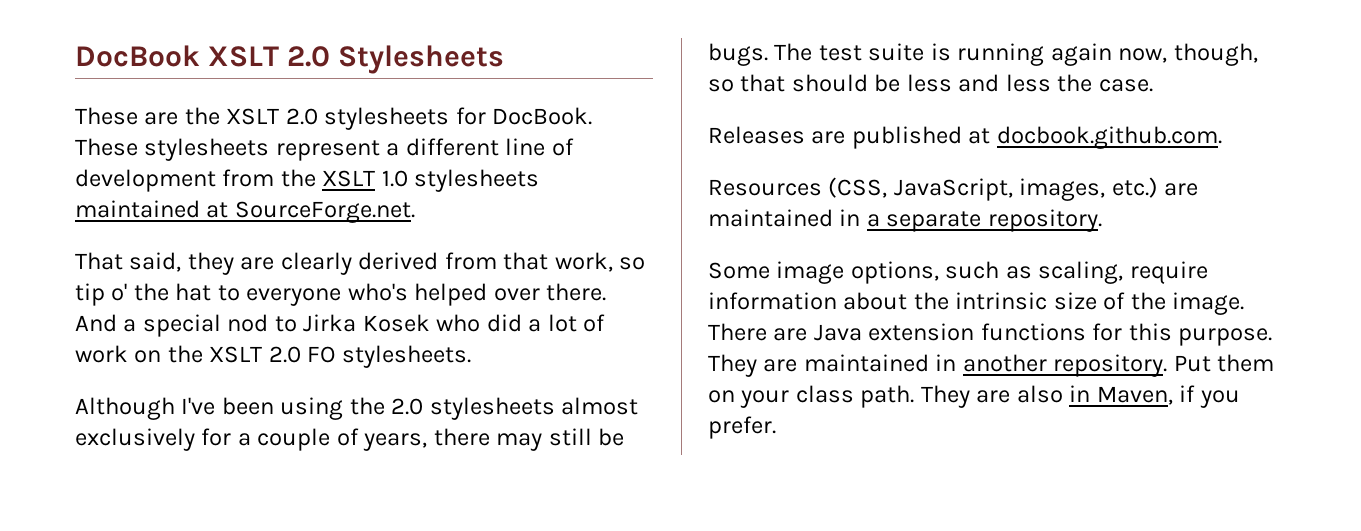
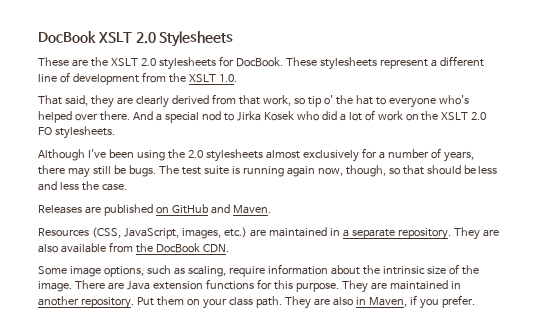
- These stylesheets represent a different line of development from the XSLT 1.0 stylesheets maintained at SourceForge.net.
+ These stylesheets represent a different line of development from the XSLT 1.0.
- Although I've been using the 2.0 stylesheets almost exclusively for a couple of years, there may still be bugs.
+ Although I've been using the 2.0 stylesheets almost exclusively for a number of years, there may still be bugs.
- Releases are published at docbook.github.com.
+ Releases are published on GitHub and Maven.
+ They are also available from the DocBook CDN.

